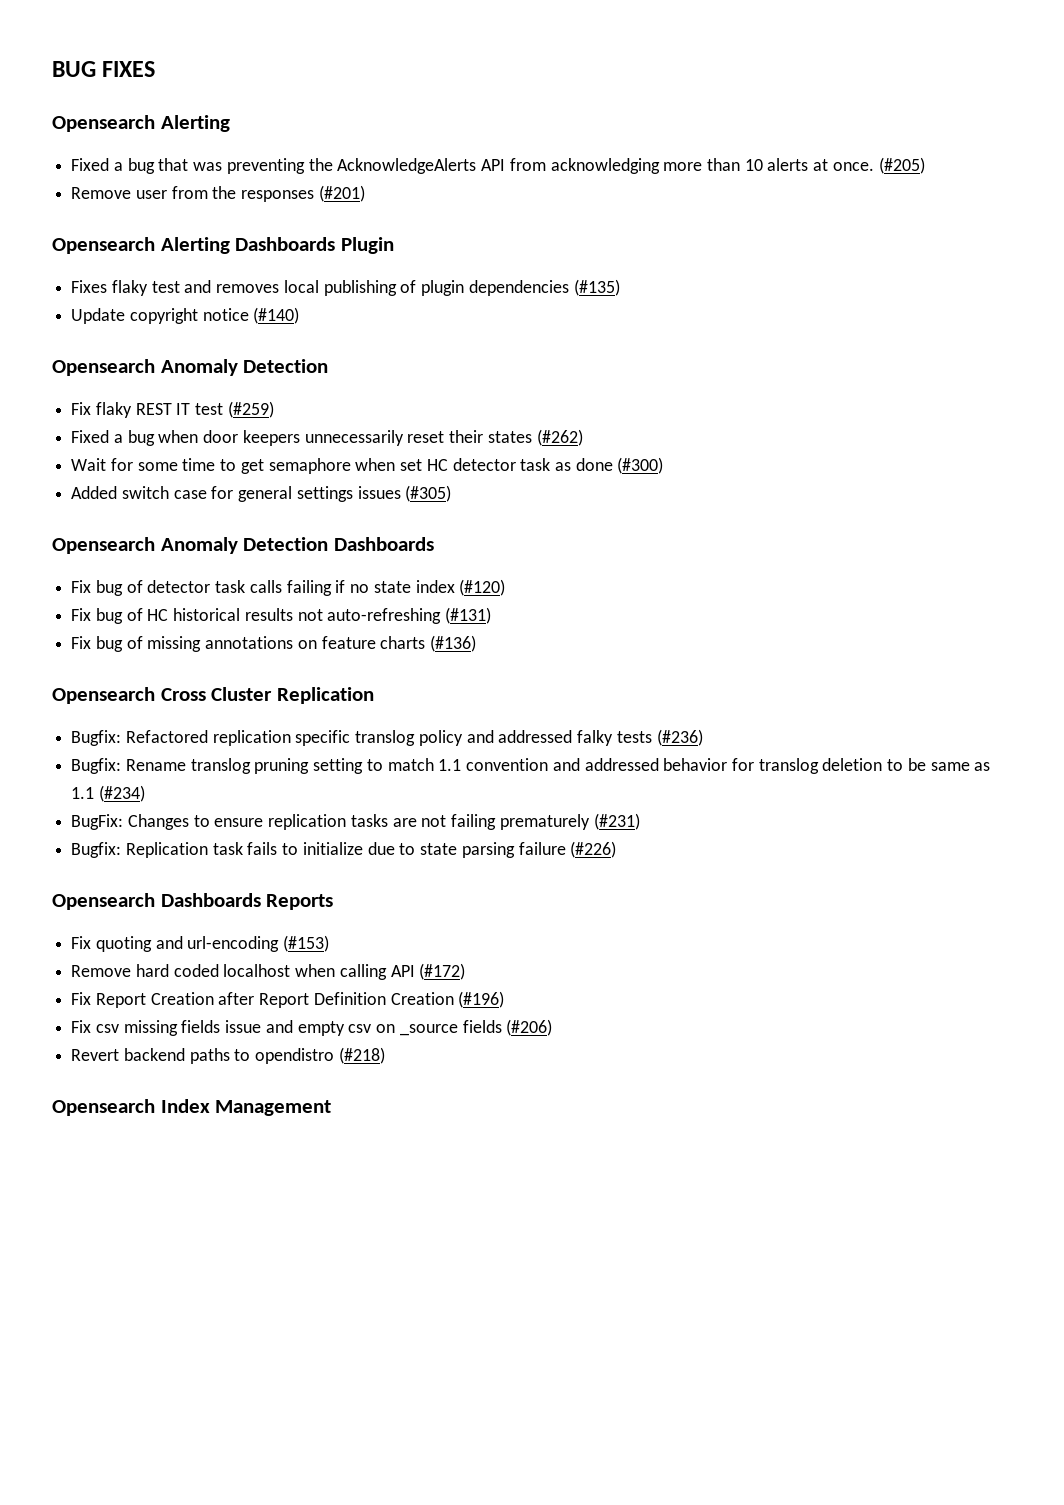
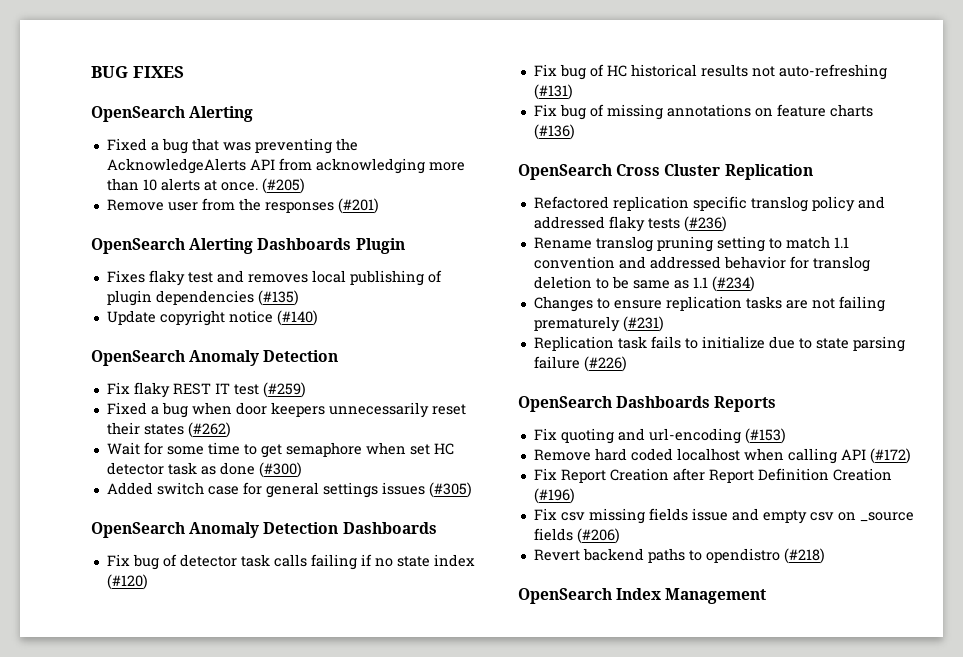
  BUG FIXES
- Opensearch Alerting
+ OpenSearch Alerting
- Opensearch Alerting Dashboards Plugin
+ OpenSearch Alerting Dashboards Plugin
  Update copyright notice (#140)
- Opensearch Anomaly Detection
+ OpenSearch Anomaly Detection
- Opensearch Anomaly Detection Dashboards
+ OpenSearch Anomaly Detection Dashboards
- Opensearch Cross Cluster Replication
+ OpenSearch Cross Cluster Replication
- Bugfix: Refactored replication specific translog policy and addressed falky tests (#236)
+ Refactored replication specific translog policy and addressed flaky tests (#236)
- Bugfix: Rename translog pruning setting to match 1.1 convention and addressed behavior for translog deletion to be same as 1.1 (#234)
+ Rename translog pruning setting to match 1.1 convention and addressed behavior for translog deletion to be same as 1.1 (#234)
- BugFix: Changes to ensure replication tasks are not failing prematurely (#231)
+ Changes to ensure replication tasks are not failing prematurely (#231)
- Bugfix: Replication task fails to initialize due to state parsing failure (#226)
+ Replication task fails to initialize due to state parsing failure (#226)
- Opensearch Dashboards Reports
+ OpenSearch Dashboards Reports
- Opensearch Index Management
+ OpenSearch Index Management

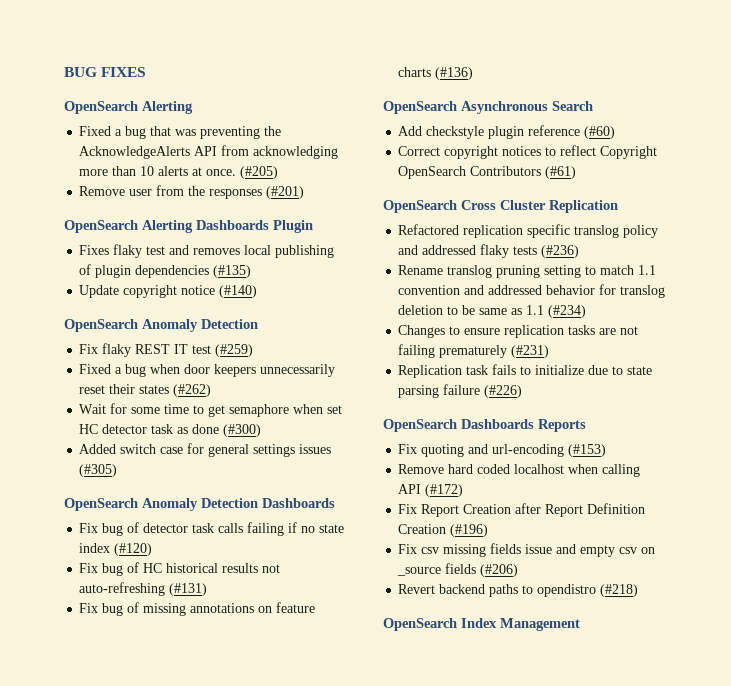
+ OpenSearch Asynchronous Search
+ Add checkstyle plugin reference (#60)
+ Correct copyright notices to reflect Copyright OpenSearch Contributors (#61)

